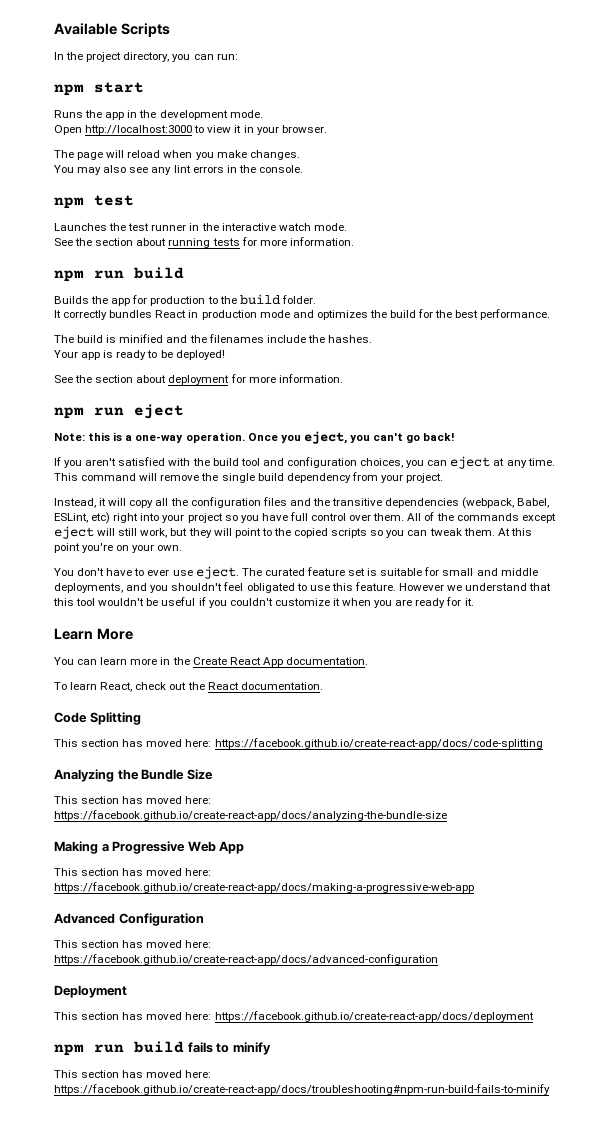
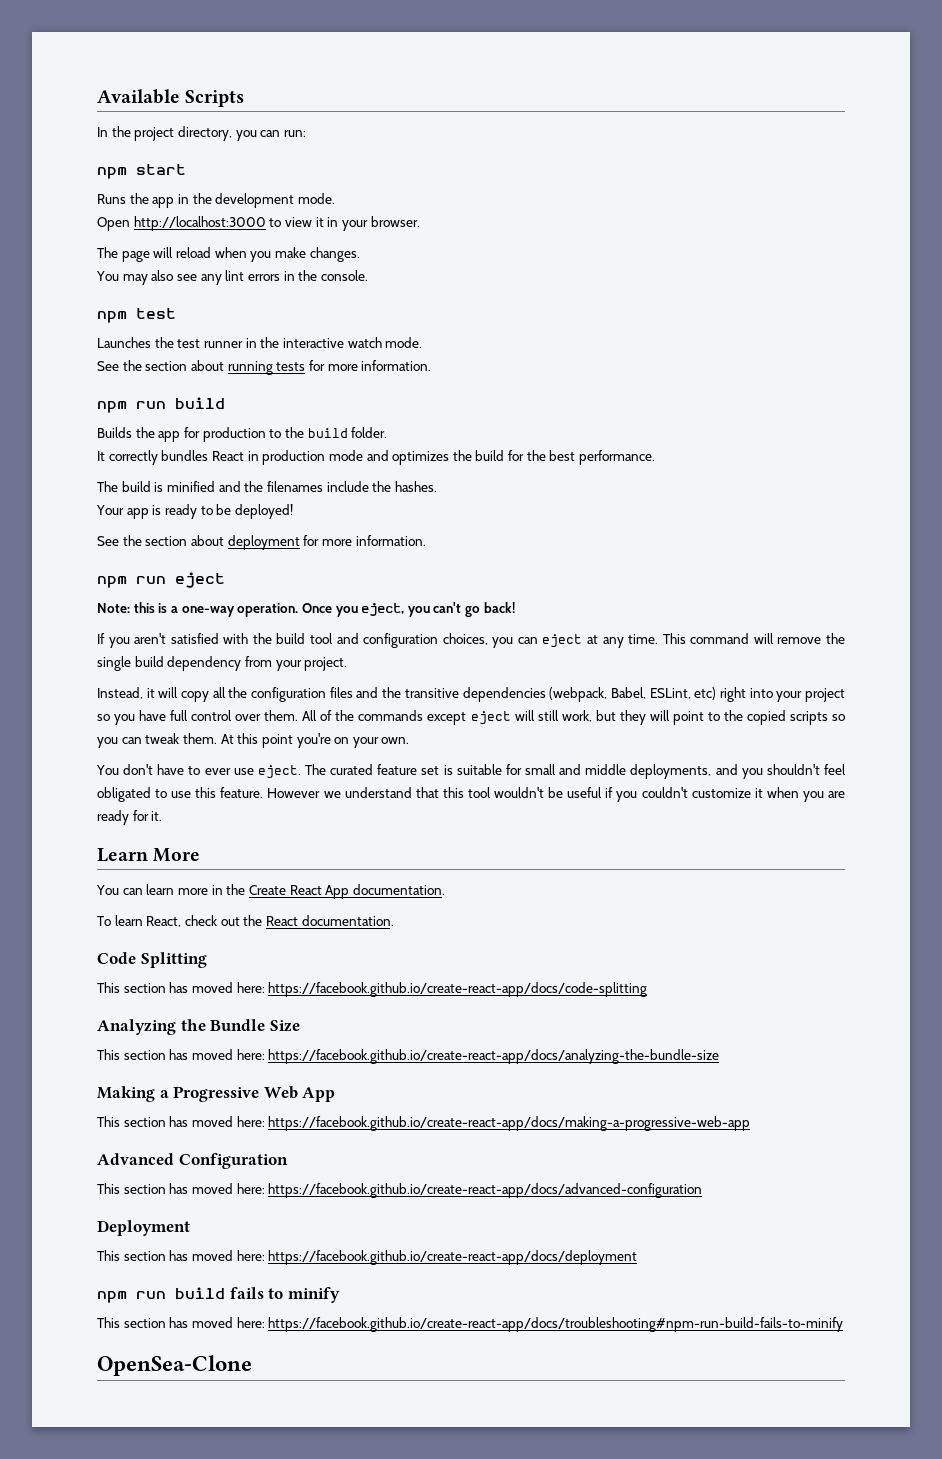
+ OpenSea-Clone

